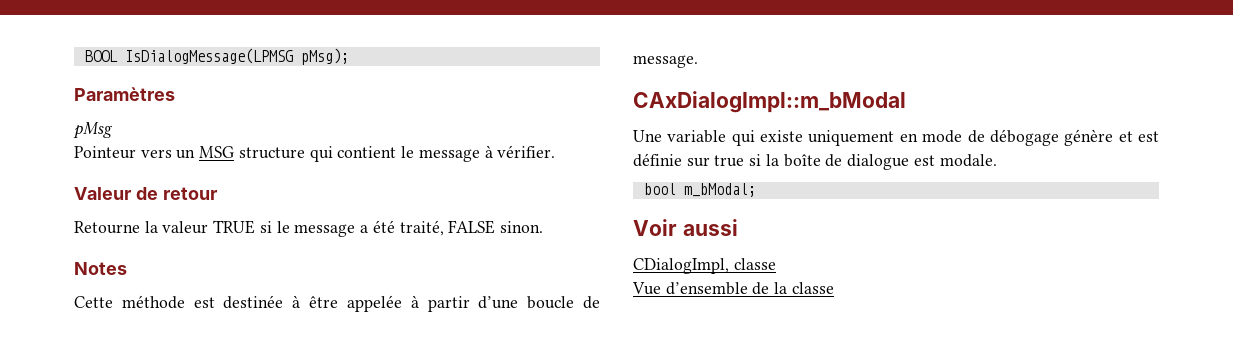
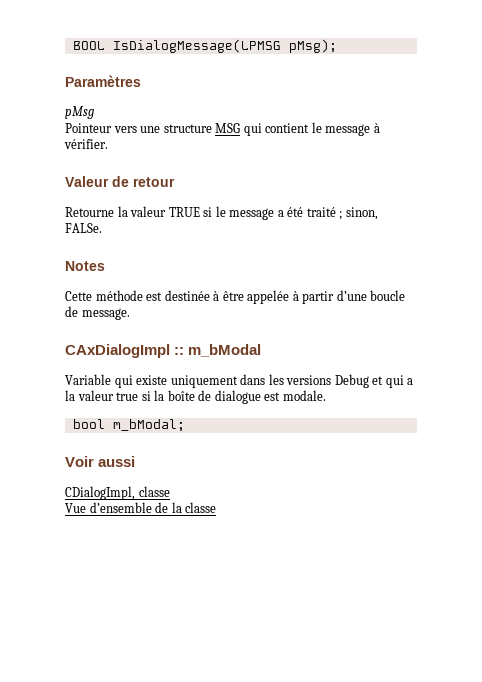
- Pointeur vers un MSG structure qui contient le message à vérifier.
+ Pointeur vers une structure MSG qui contient le message à vérifier.
- Retourne la valeur TRUE si le message a été traité, FALSE sinon.
+ Retourne la valeur TRUE si le message a été traité ; sinon, FALSe.
- CAxDialogImpl::m_bModal
- Une variable qui existe uniquement en mode de débogage génère et est définie sur true si la boîte de dialogue est modale.
+ CAxDialogImpl :: m_bModal
+ Variable qui existe uniquement dans les versions Debug et qui a la valeur true si la boîte de dialogue est modale.

